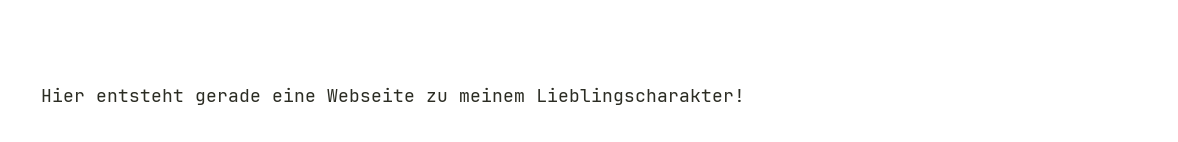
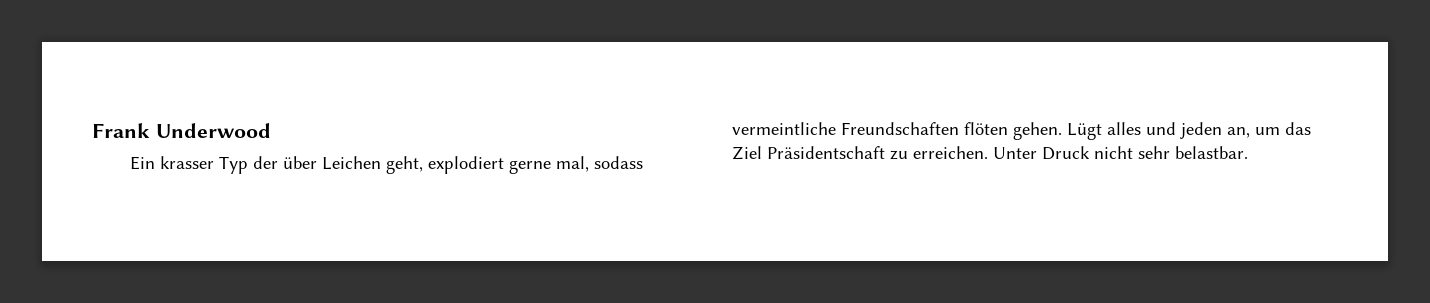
- Hier entsteht gerade eine Webseite zu meinem Lieblingscharakter!
+ Frank Underwood
+ Ein krasser Typ der über Leichen geht, explodiert gerne mal, sodass vermeintliche Freundschaften flöten gehen. Lügt alles und jeden an, um das Ziel Präsidentschaft zu erreichen. Unter Druck nicht sehr belastbar.

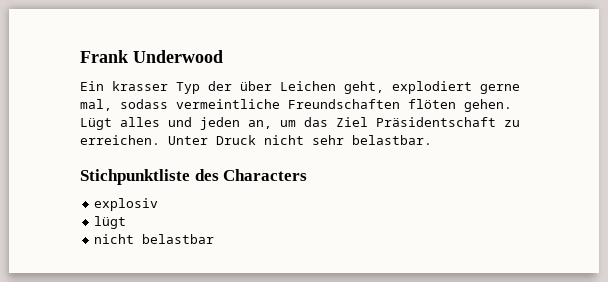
+ Stichpunktliste des Characters
+ explosiv
+ lügt
+ nicht belastbar

